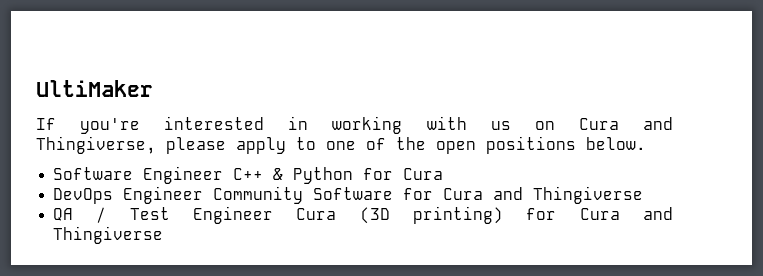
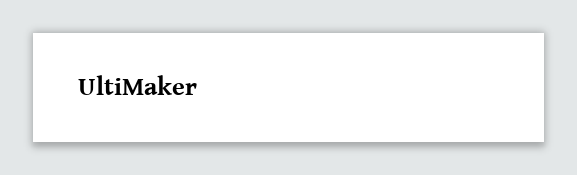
- If you're interested in working with us on Cura and Thingiverse, please apply to one of the open positions below.
- Software Engineer C++ & Python for Cura
- DevOps Engineer Community Software for Cura and Thingiverse
- QA / Test Engineer Cura (3D printing) for Cura and Thingiverse

